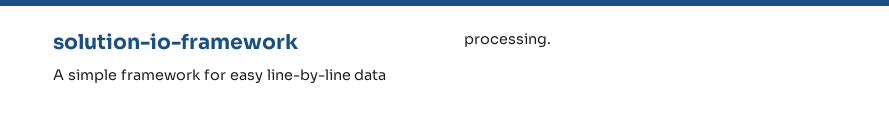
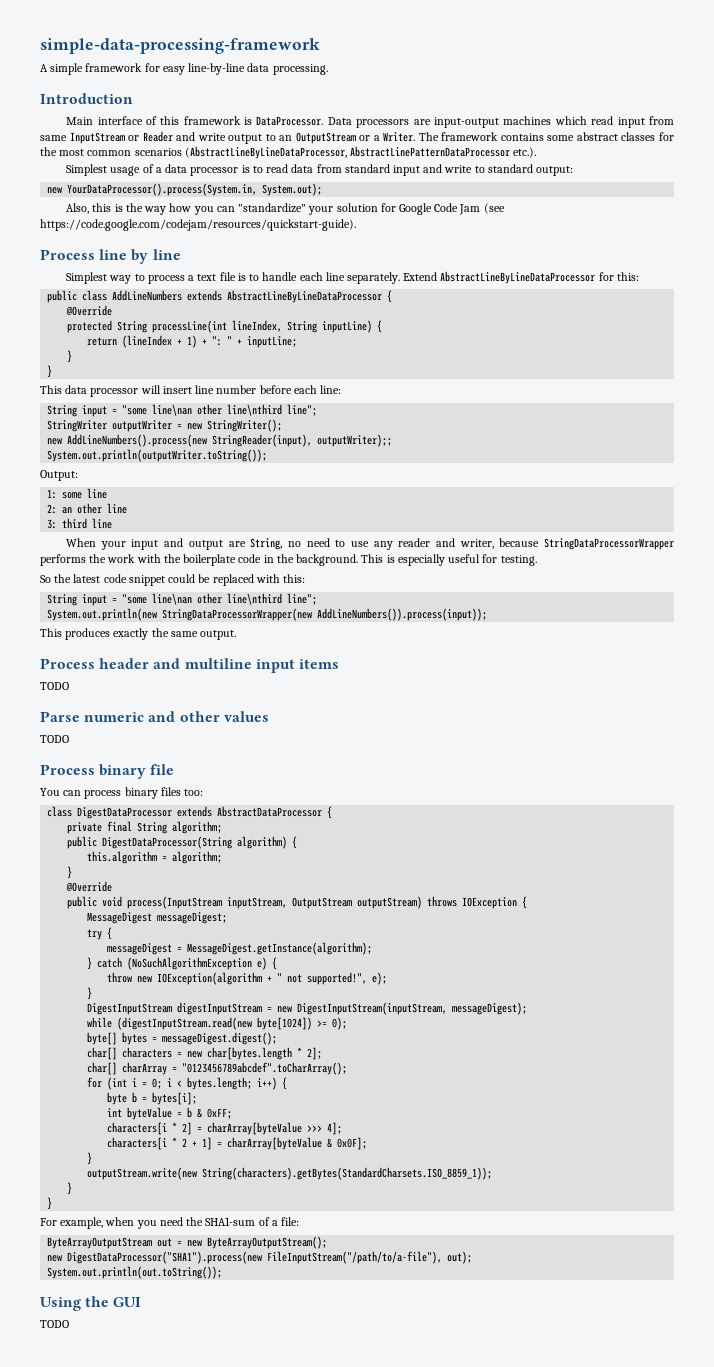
- solution-io-framework
+ simple-data-processing-framework
+ Introduction
+ Main interface of this framework is DataProcessor. Data processors are input-output machines which read input from same InputStream or Reader and write output to an OutputStream or a Writer. The framework contains some abstract classes for the most common scenarios (AbstractLineByLineDataProcessor, AbstractLinePatternDataProcessor etc.).
+ Simplest usage of a data processor is to read data from standard input and write to standard output:
+ new YourDataProcessor().process(System.in, System.out);
+ Also, this is the way how you can "standardize" your solution for Google Code Jam (see https://code.google.com/codejam/resources/quickstart-guide).
+ Process line by line
+ Simplest way to process a text file is to handle each line separately. Extend AbstractLineByLineDataProcessor for this:
+ public class AddLineNumbers extends AbstractLineByLineDataProcessor {
+ @Override
+ protected String processLine(int lineIndex, String inputLine) {
+ return (lineIndex + 1) + ": " + inputLine;
+ }
+ }
+ This data processor will insert line number before each line:
+ String input = "some line\nan other line\nthird line";
+ StringWriter outputWriter = new StringWriter();
+ new AddLineNumbers().process(new StringReader(input), outputWriter);;
+ System.out.println(outputWriter.toString());
+ Output:
+ 1: some line
+ 2: an other line
+ 3: third line
+ When your input and output are String, no need to use any reader and writer, because StringDataProcessorWrapper performs the work with the boilerplate code in the background. This is especially useful for testing.
+ So the latest code snippet could be replaced with this:
+ String input = "some line\nan other line\nthird line";
+ System.out.println(new StringDataProcessorWrapper(new AddLineNumbers()).process(input));
+ This produces exactly the same output.
+ Process header and multiline input items
+ TODO
+ Parse numeric and other values
+ TODO
+ Process binary file
+ You can process binary files too:
+ class DigestDataProcessor extends AbstractDataProcessor {
+ private final String algorithm;
+ public DigestDataProcessor(String algorithm) {
+ this.algorithm = algorithm;
+ }
+ @Override
+ public void process(InputStream inputStream, OutputStream outputStream) throws IOException {
+ MessageDigest messageDigest;
+ try {
+ messageDigest = MessageDigest.getInstance(algorithm);
+ } catch (NoSuchAlgorithmException e) {
+ throw new IOException(algorithm + " not supported!", e);
+ }
+ DigestInputStream digestInputStream = new DigestInputStream(inputStream, messageDigest);
+ while (digestInputStream.read(new byte[1024]) >= 0);
+ byte[] bytes = messageDigest.digest();
+ char[] characters = new char[bytes.length * 2];
+ char[] charArray = "0123456789abcdef".toCharArray();
+ for (int i = 0; i < bytes.length; i++) {
+ byte b = bytes[i];
+ int byteValue = b & 0xFF;
+ characters[i * 2] = charArray[byteValue >>> 4];
+ characters[i * 2 + 1] = charArray[byteValue & 0x0F];
+ }
+ outputStream.write(new String(characters).getBytes(StandardCharsets.ISO_8859_1));
+ }
+ }
+ For example, when you need the SHA1-sum of a file:
+ ByteArrayOutputStream out = new ByteArrayOutputStream();
+ new DigestDataProcessor("SHA1").process(new FileInputStream("/path/to/a-file"), out);
+ System.out.println(out.toString());
+ Using the GUI
+ TODO

